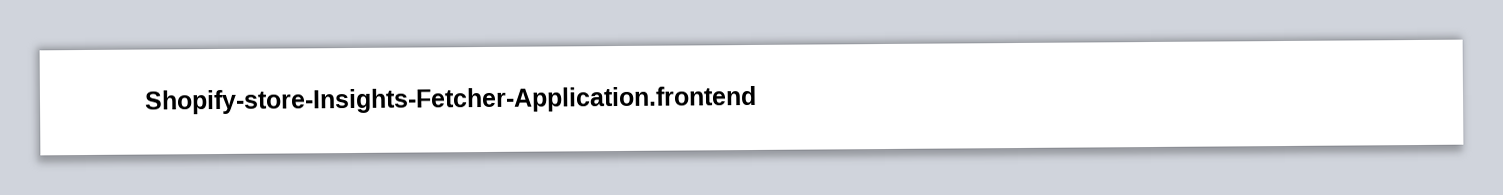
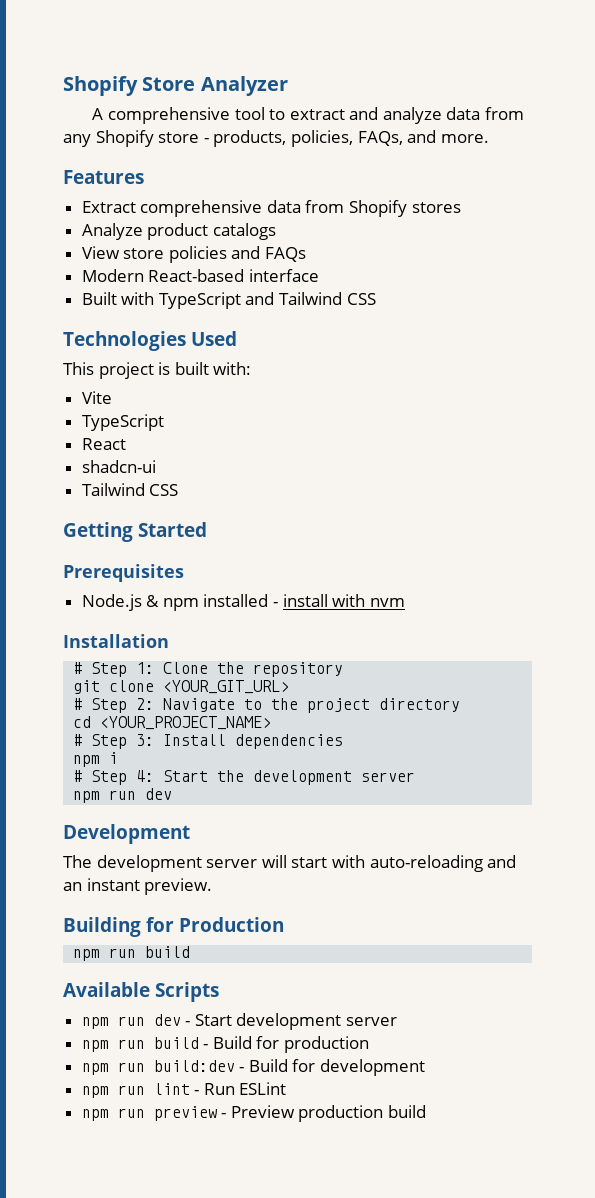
- Shopify-store-Insights-Fetcher-Application.frontend
+ Shopify Store Analyzer
+ A comprehensive tool to extract and analyze data from any Shopify store - products, policies, FAQs, and more.
+ Features
+ Extract comprehensive data from Shopify stores
+ Analyze product catalogs
+ View store policies and FAQs
+ Modern React-based interface
+ Built with TypeScript and Tailwind CSS
+ Technologies Used
+ This project is built with:
+ Vite
+ TypeScript
+ React
+ shadcn-ui
+ Tailwind CSS
+ Getting Started
+ Prerequisites
+ Node.js & npm installed - install with nvm
+ Installation
+ # Step 1: Clone the repository
+ git clone <YOUR_GIT_URL>
+ # Step 2: Navigate to the project directory
+ cd <YOUR_PROJECT_NAME>
+ # Step 3: Install dependencies
+ npm i
+ # Step 4: Start the development server
+ npm run dev
+ Development
+ The development server will start with auto-reloading and an instant preview.
+ Building for Production
+ npm run build
+ Available Scripts
+ npm run dev - Start development server
+ npm run build - Build for production
+ npm run build:dev - Build for development
+ npm run lint - Run ESLint
+ npm run preview - Preview production build

